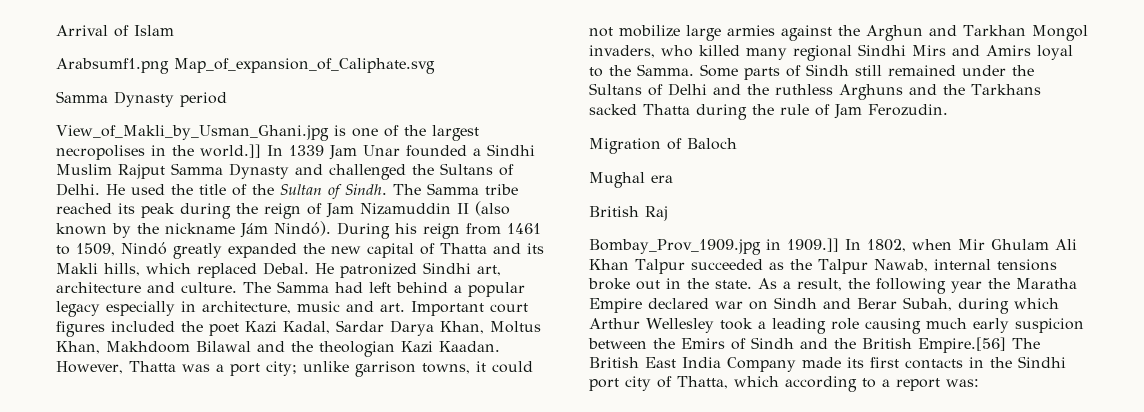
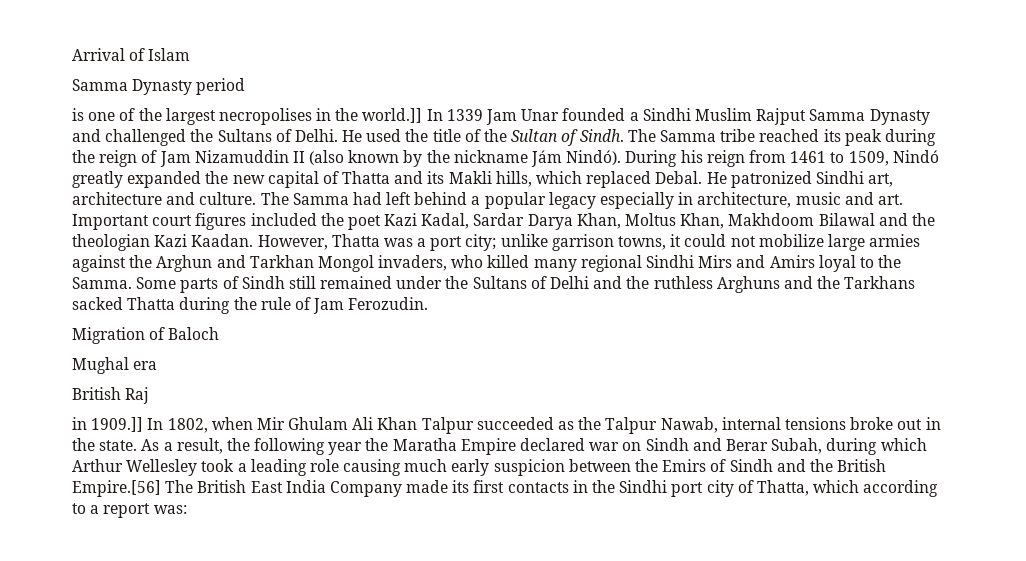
- Arabsumf1.png Map_of_expansion_of_Caliphate.svg
- View_of_Makli_by_Usman_Ghani.jpg is one of the largest necropolises in the world.]]
+ is one of the largest necropolises in the world.]]
- Bombay_Prov_1909.jpg in 1909.]]
+ in 1909.]]

